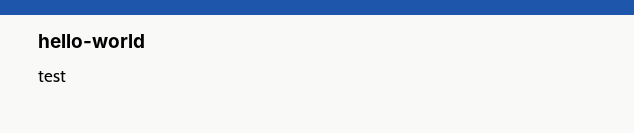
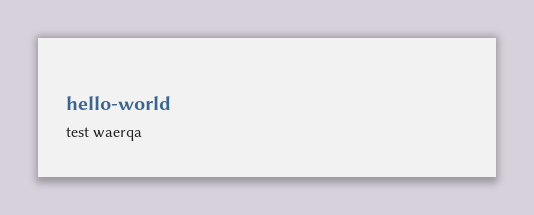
- test
+ test waerqa

